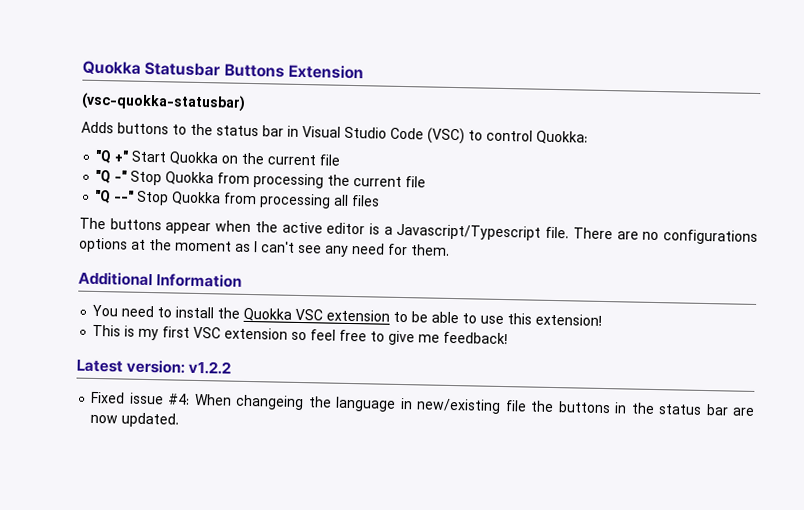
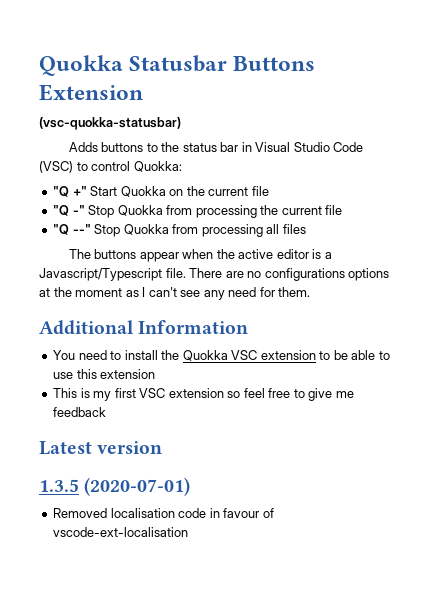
- You need to install the Quokka VSC extension to be able to use this extension!
+ You need to install the Quokka VSC extension to be able to use this extension
- This is my first VSC extension so feel free to give me feedback!
+ This is my first VSC extension so feel free to give me feedback
- Latest version: v1.2.2
- Fixed issue #4: When changeing the language in new/existing file the buttons in the status bar are now updated.
+ Latest version
+ 1.3.5 (2020-07-01)
+ Removed localisation code in favour of vscode-ext-localisation

